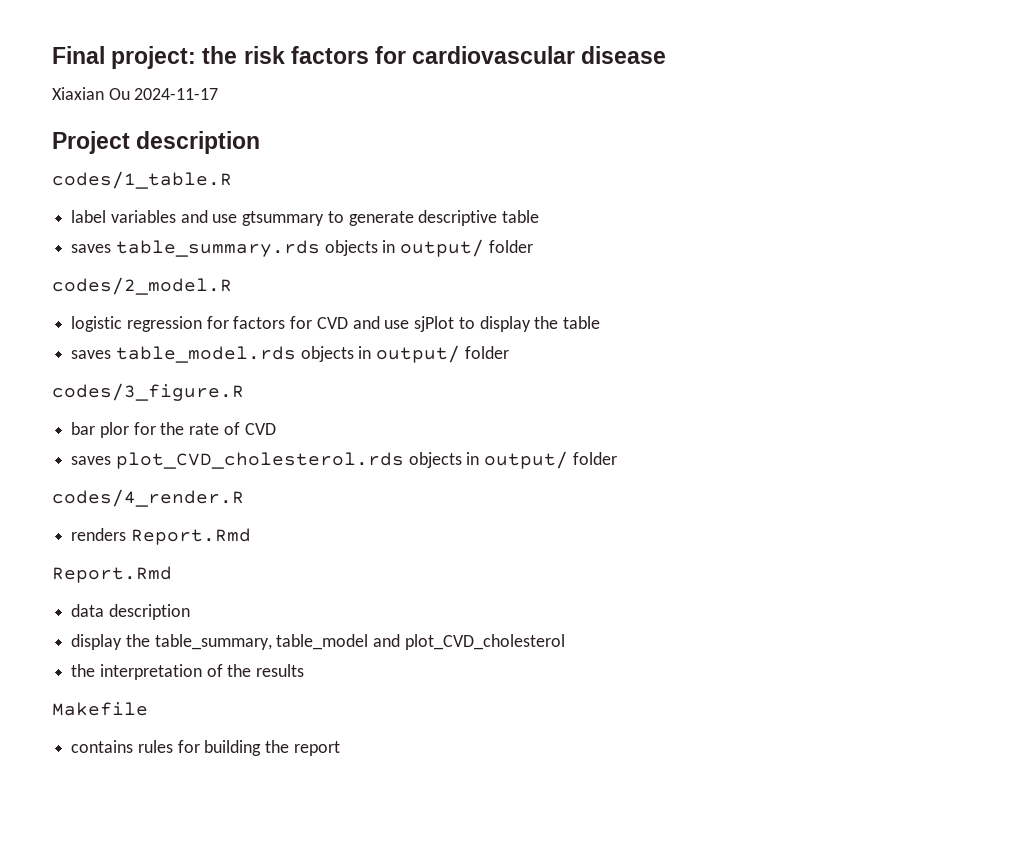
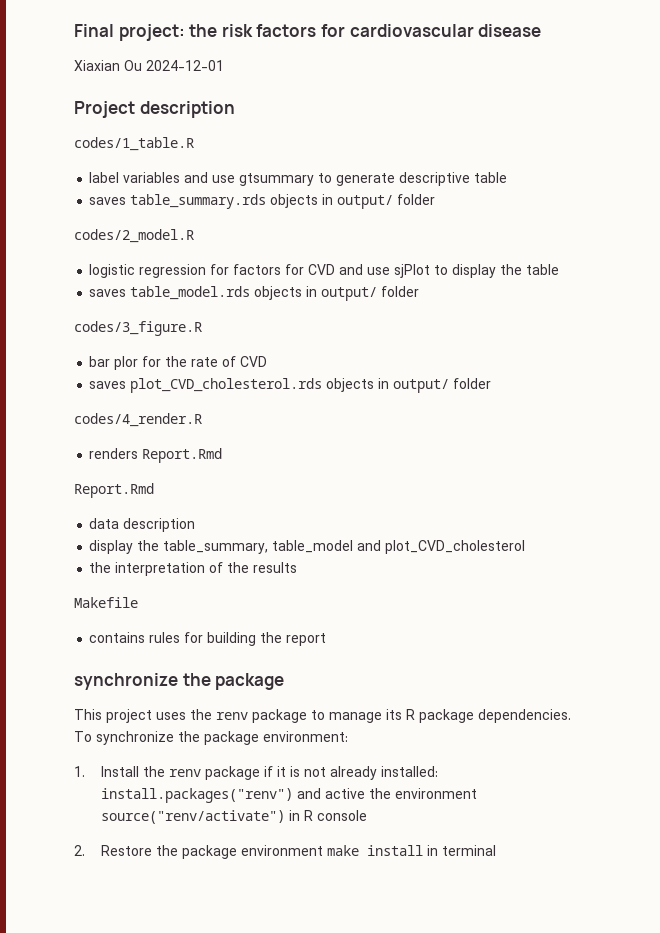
- Xiaxian Ou 2024-11-17
+ Xiaxian Ou 2024-12-01
  contains rules for building the report
+ synchronize the package
+ This project uses the renv package to manage its R package dependencies. To synchronize the package environment:
+ 1. Install the renv package if it is not already installed: install.packages("renv") and active the environment source("renv/activate") in R console
+ 2. Restore the package environment make install in terminal

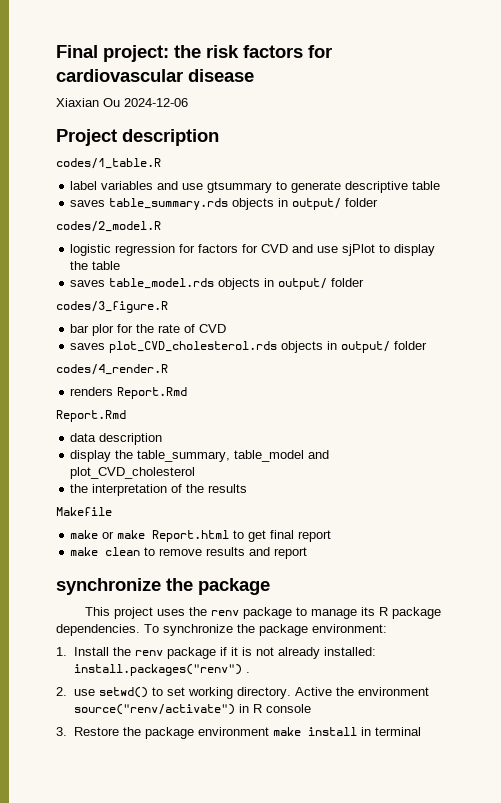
- Xiaxian Ou 2024-12-01
+ Xiaxian Ou 2024-12-06
- contains rules for building the report
+ make or make Report.html to get final report
+ make clean to remove results and report
- 1. Install the renv package if it is not already installed: install.packages("renv") and active the environment source("renv/activate") in R console
+ 1. Install the renv package if it is not already installed: install.packages("renv") .
+ 2. use setwd() to set working directory. Active the environment source("renv/activate") in R console
- 2. Restore the package environment make install in terminal
+ 3. Restore the package environment make install in terminal

